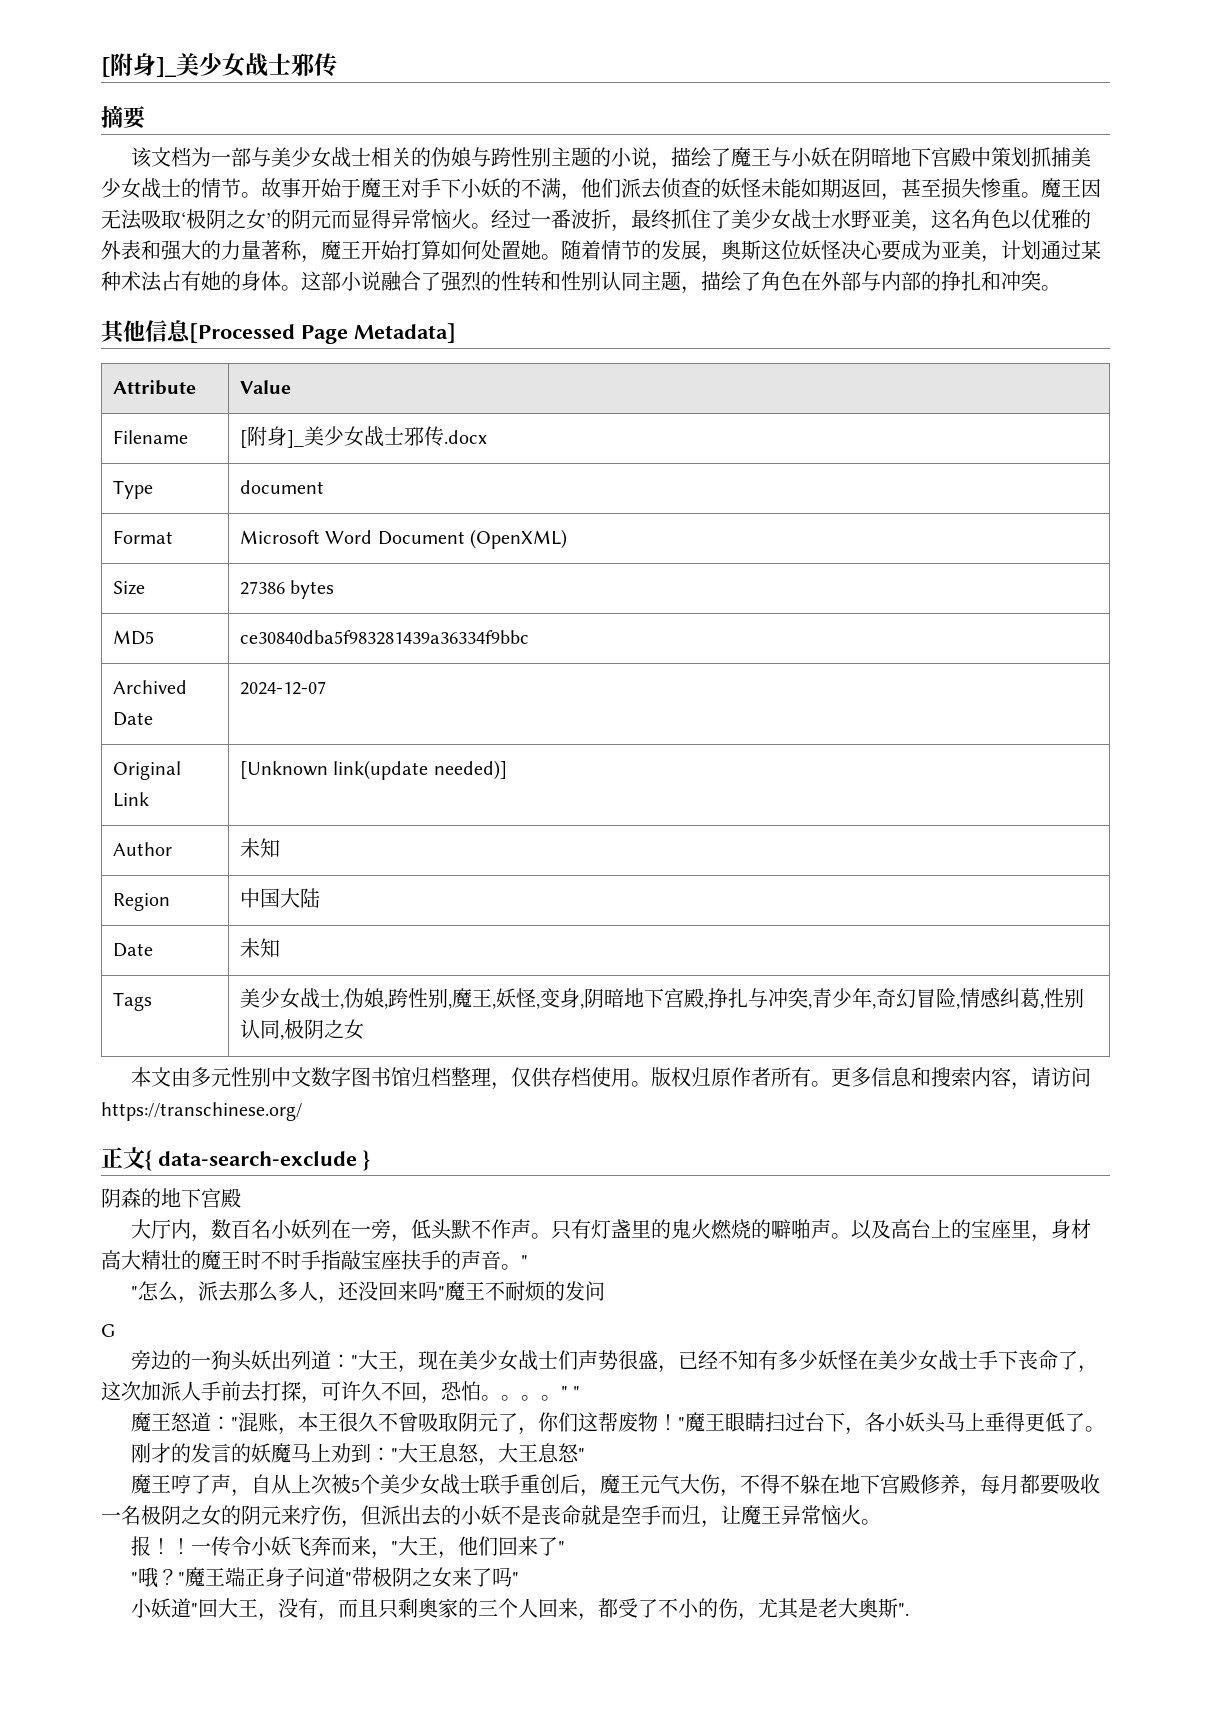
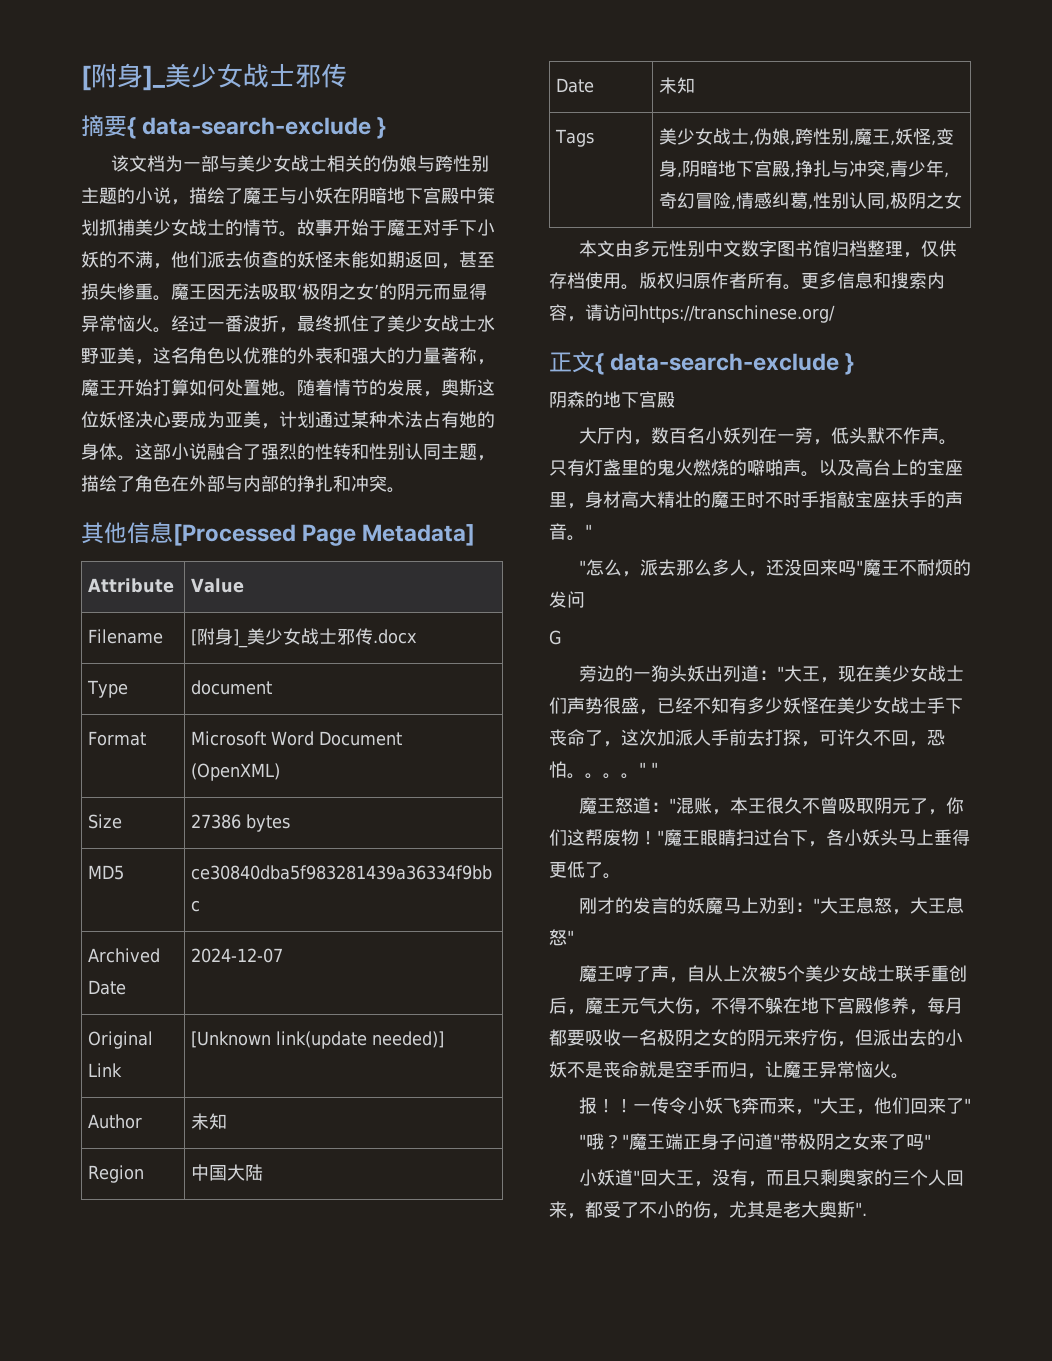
- 摘要
+ 摘要{ data-search-exclude }

